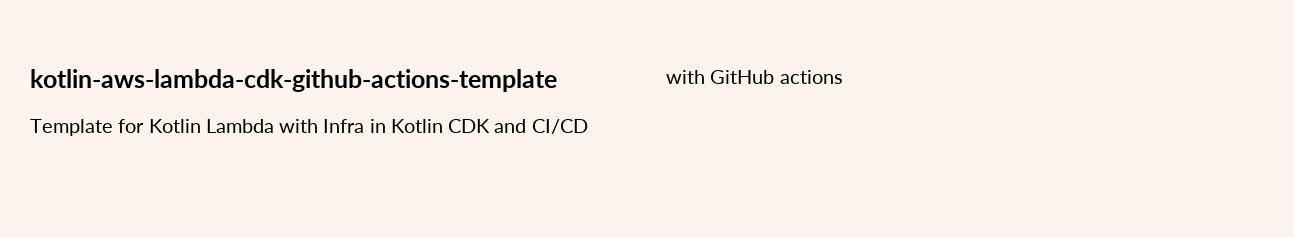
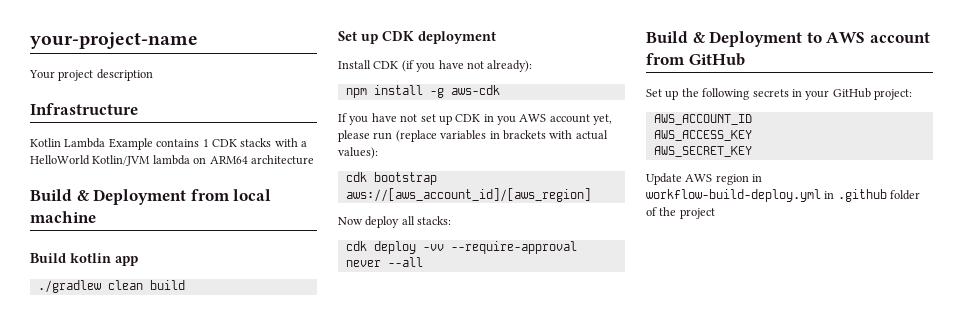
- kotlin-aws-lambda-cdk-github-actions-template
- Template for Kotlin Lambda with Infra in Kotlin CDK and CI/CD with GitHub actions
+ your-project-name
+ Your project description
+ Infrastructure
+ Kotlin Lambda Example contains 1 CDK stacks with a HelloWorld Kotlin/JVM lambda on ARM64 architecture
+ Build & Deployment from local machine
+ Build kotlin app
+ ./gradlew clean build
+ Set up CDK deployment
+ Install CDK (if you have not already):
+ npm install -g aws-cdk
+ If you have not set up CDK in you AWS account yet, please run (replace variables in brackets with actual values):
+ cdk bootstrap aws://[aws_account_id]/[aws_region]
+ Now deploy all stacks:
+ cdk deploy -vv --require-approval never --all
+ Build & Deployment to AWS account from GitHub
+ Set up the following secrets in your GitHub project:
+ AWS_ACCOUNT_ID
+ AWS_ACCESS_KEY
+ AWS_SECRET_KEY
+ Update AWS region in workflow-build-deploy.yml in .github folder of the project

